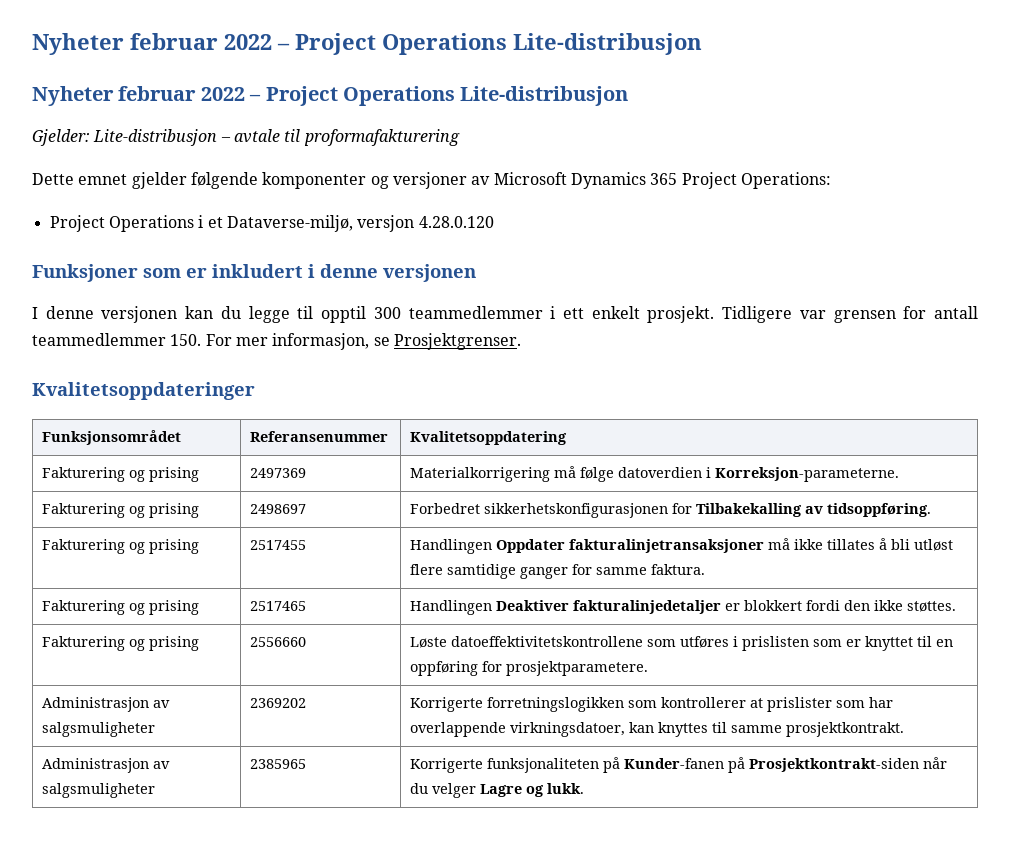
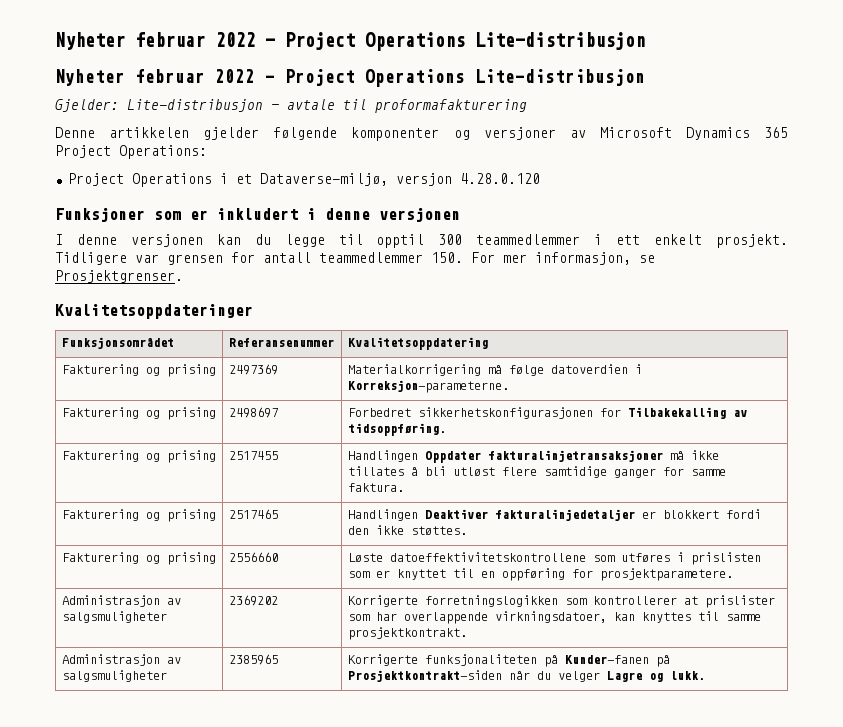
- Dette emnet gjelder følgende komponenter og versjoner av Microsoft Dynamics 365 Project Operations:
+ Denne artikkelen gjelder følgende komponenter og versjoner av Microsoft Dynamics 365 Project Operations:

